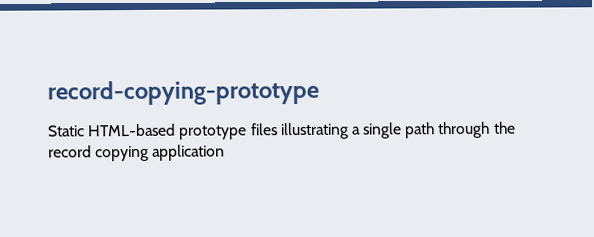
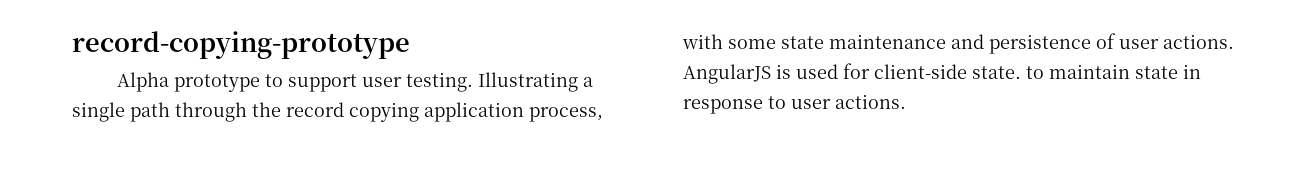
- Static HTML-based prototype files illustrating a single path through the record copying application
+ Alpha prototype to support user testing. Illustrating a single path through the record copying application process, with some state maintenance and persistence of user actions. AngularJS is used for client-side state. to maintain state in response to user actions.

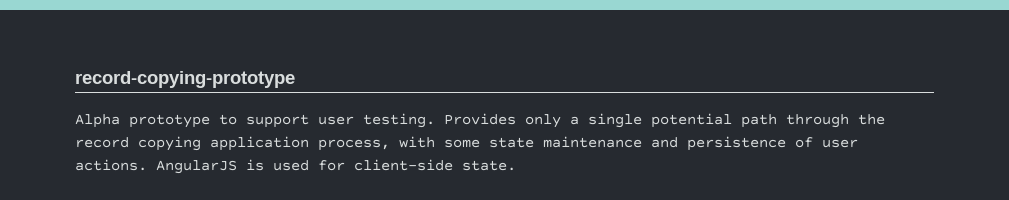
- Illustrating a single path through the record copying application process, with some state maintenance and persistence of user actions.
+ Provides only a single potential path through the record copying application process, with some state maintenance and persistence of user actions.
- AngularJS is used for client-side state. to maintain state in response to user actions.
+ AngularJS is used for client-side state.

